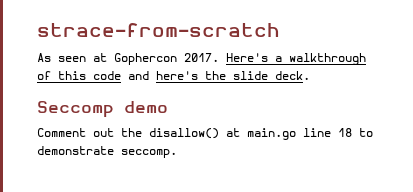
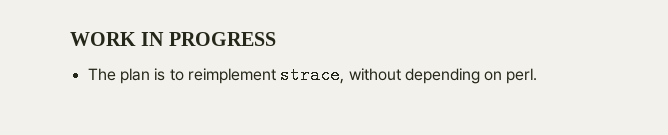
- strace-from-scratch
- As seen at Gophercon 2017. Here's a walkthrough of this code and here's the slide deck.
- Seccomp demo
- Comment out the disallow() at main.go line 18 to demonstrate seccomp.
+ WORK IN PROGRESS
+ The plan is to reimplement strace, without depending on perl.

